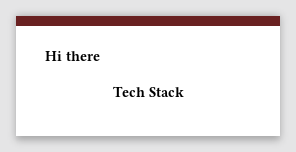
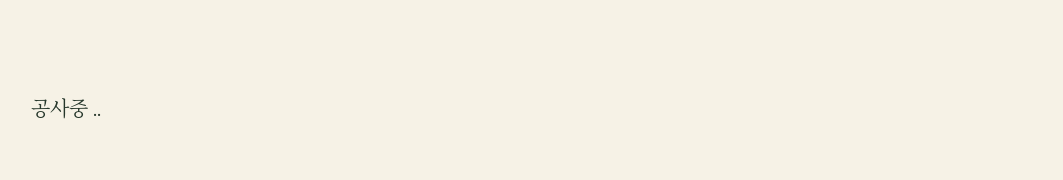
- Hi there
- Tech Stack
+ 공사중 ..

